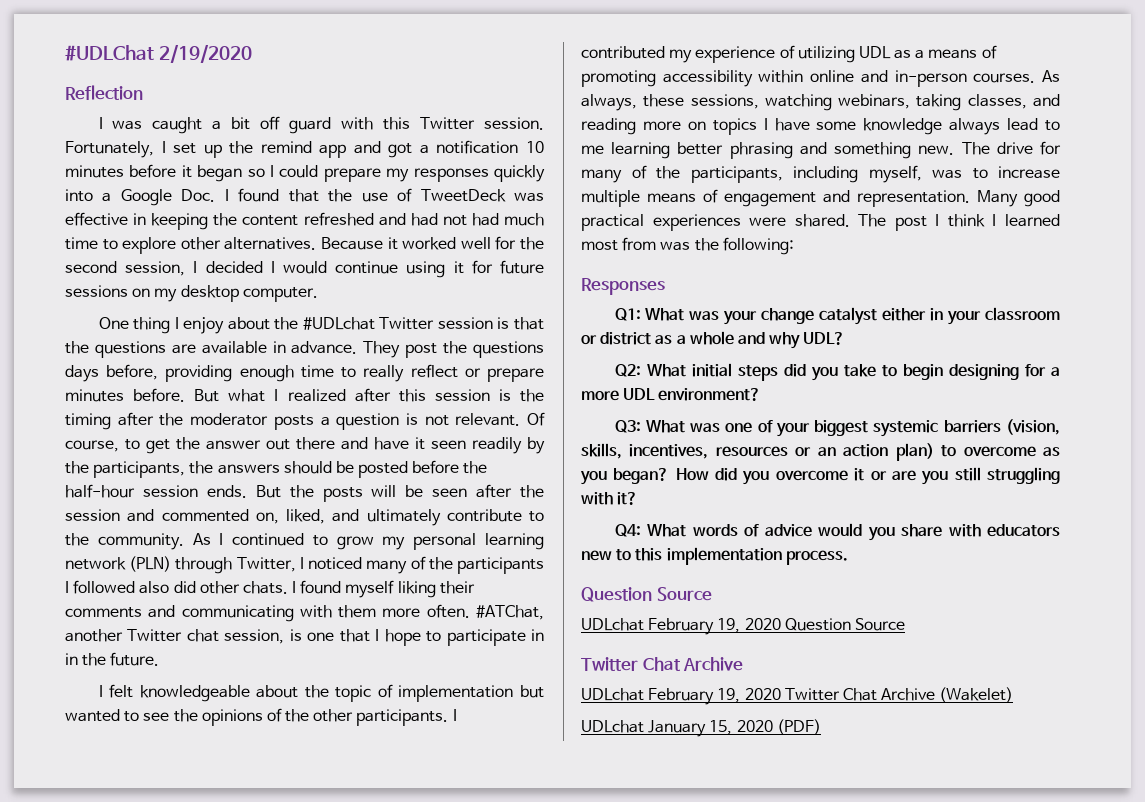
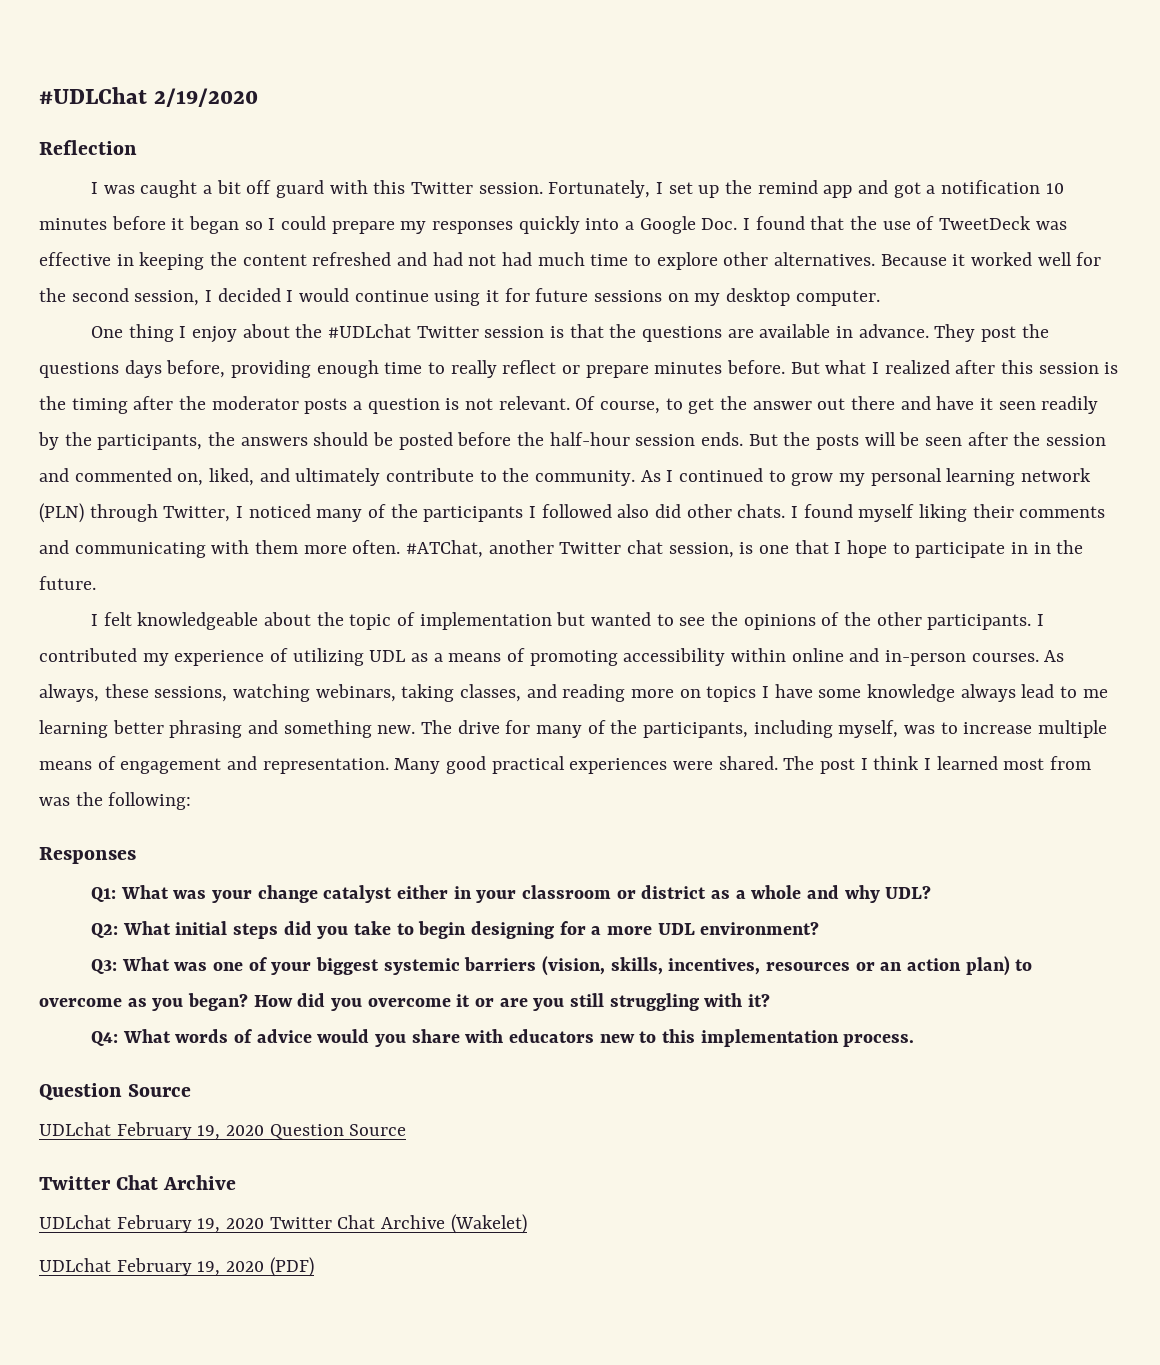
- UDLchat January 15, 2020 (PDF)
+ UDLchat February 19, 2020 (PDF)

